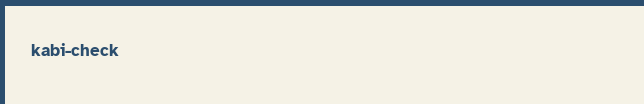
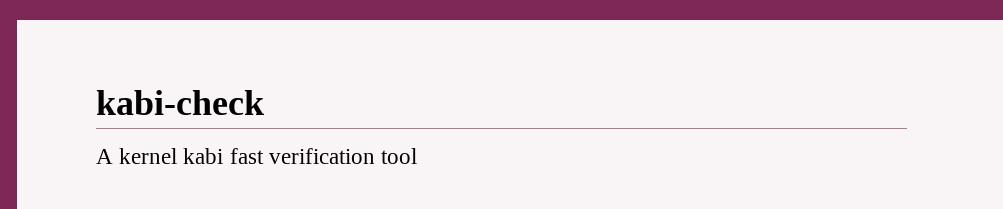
+ A kernel kabi fast verification tool

